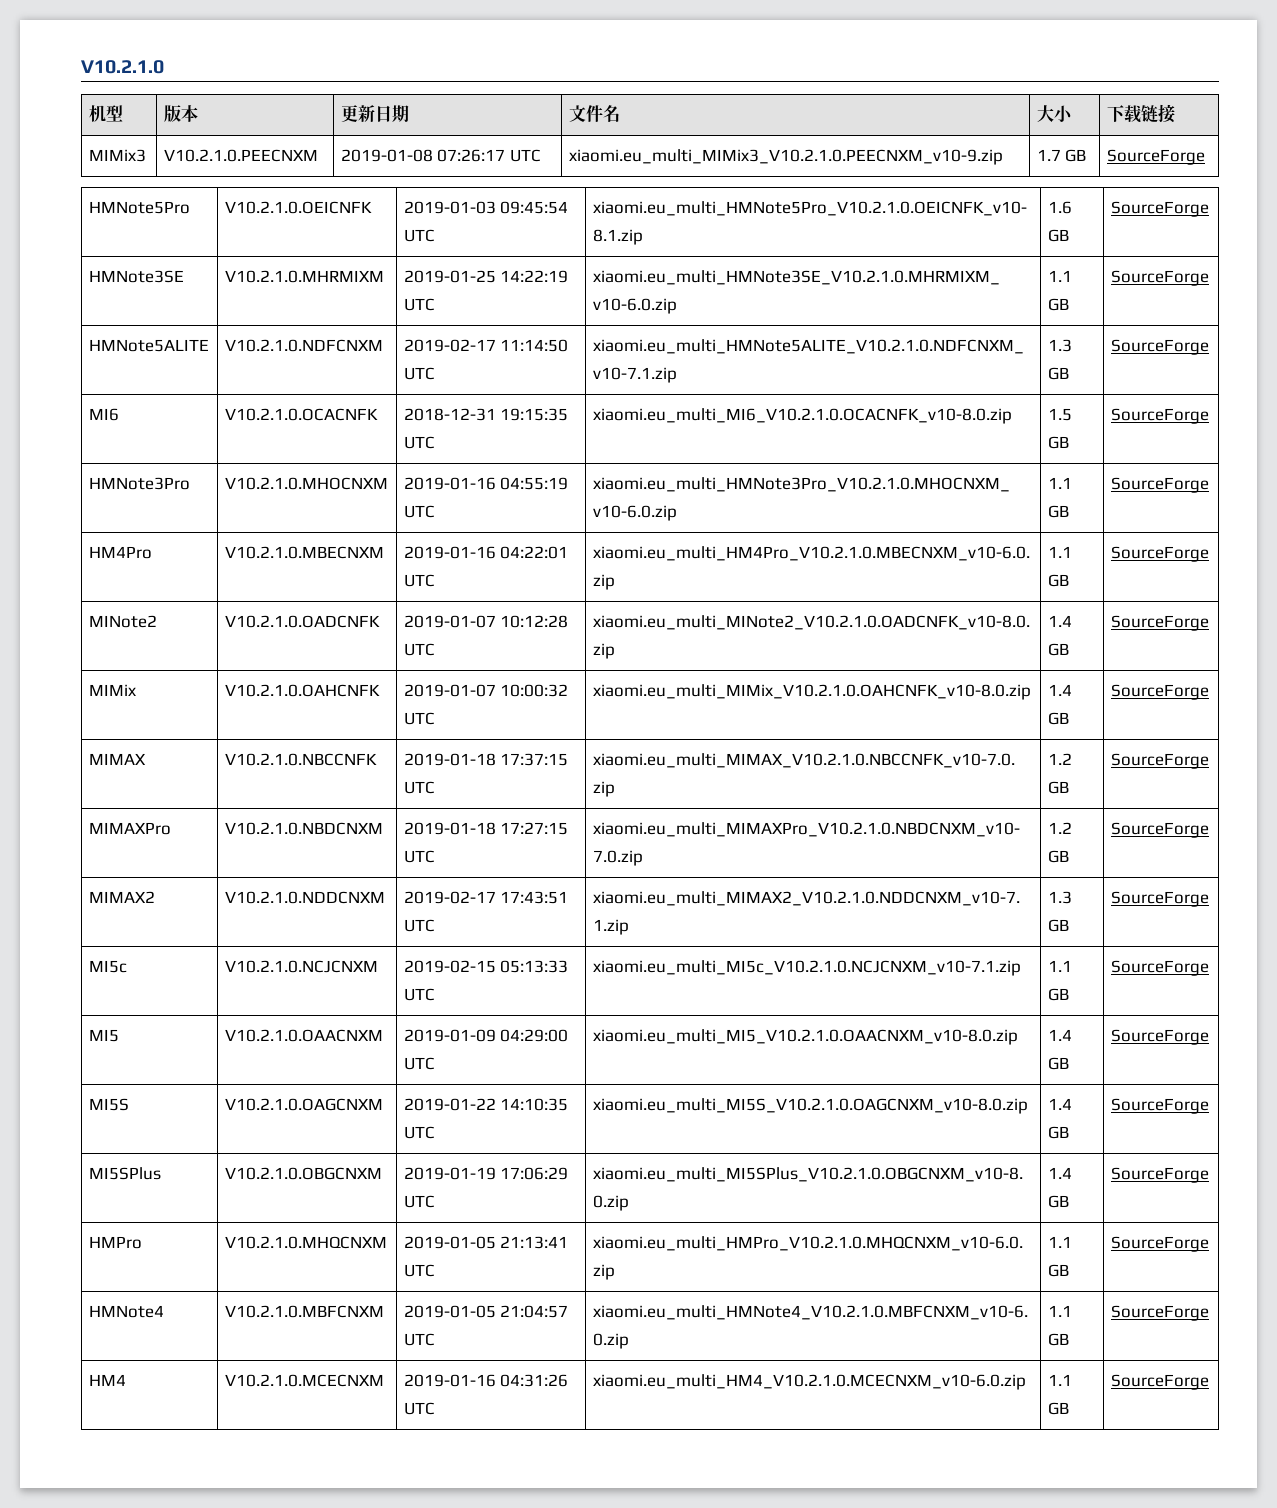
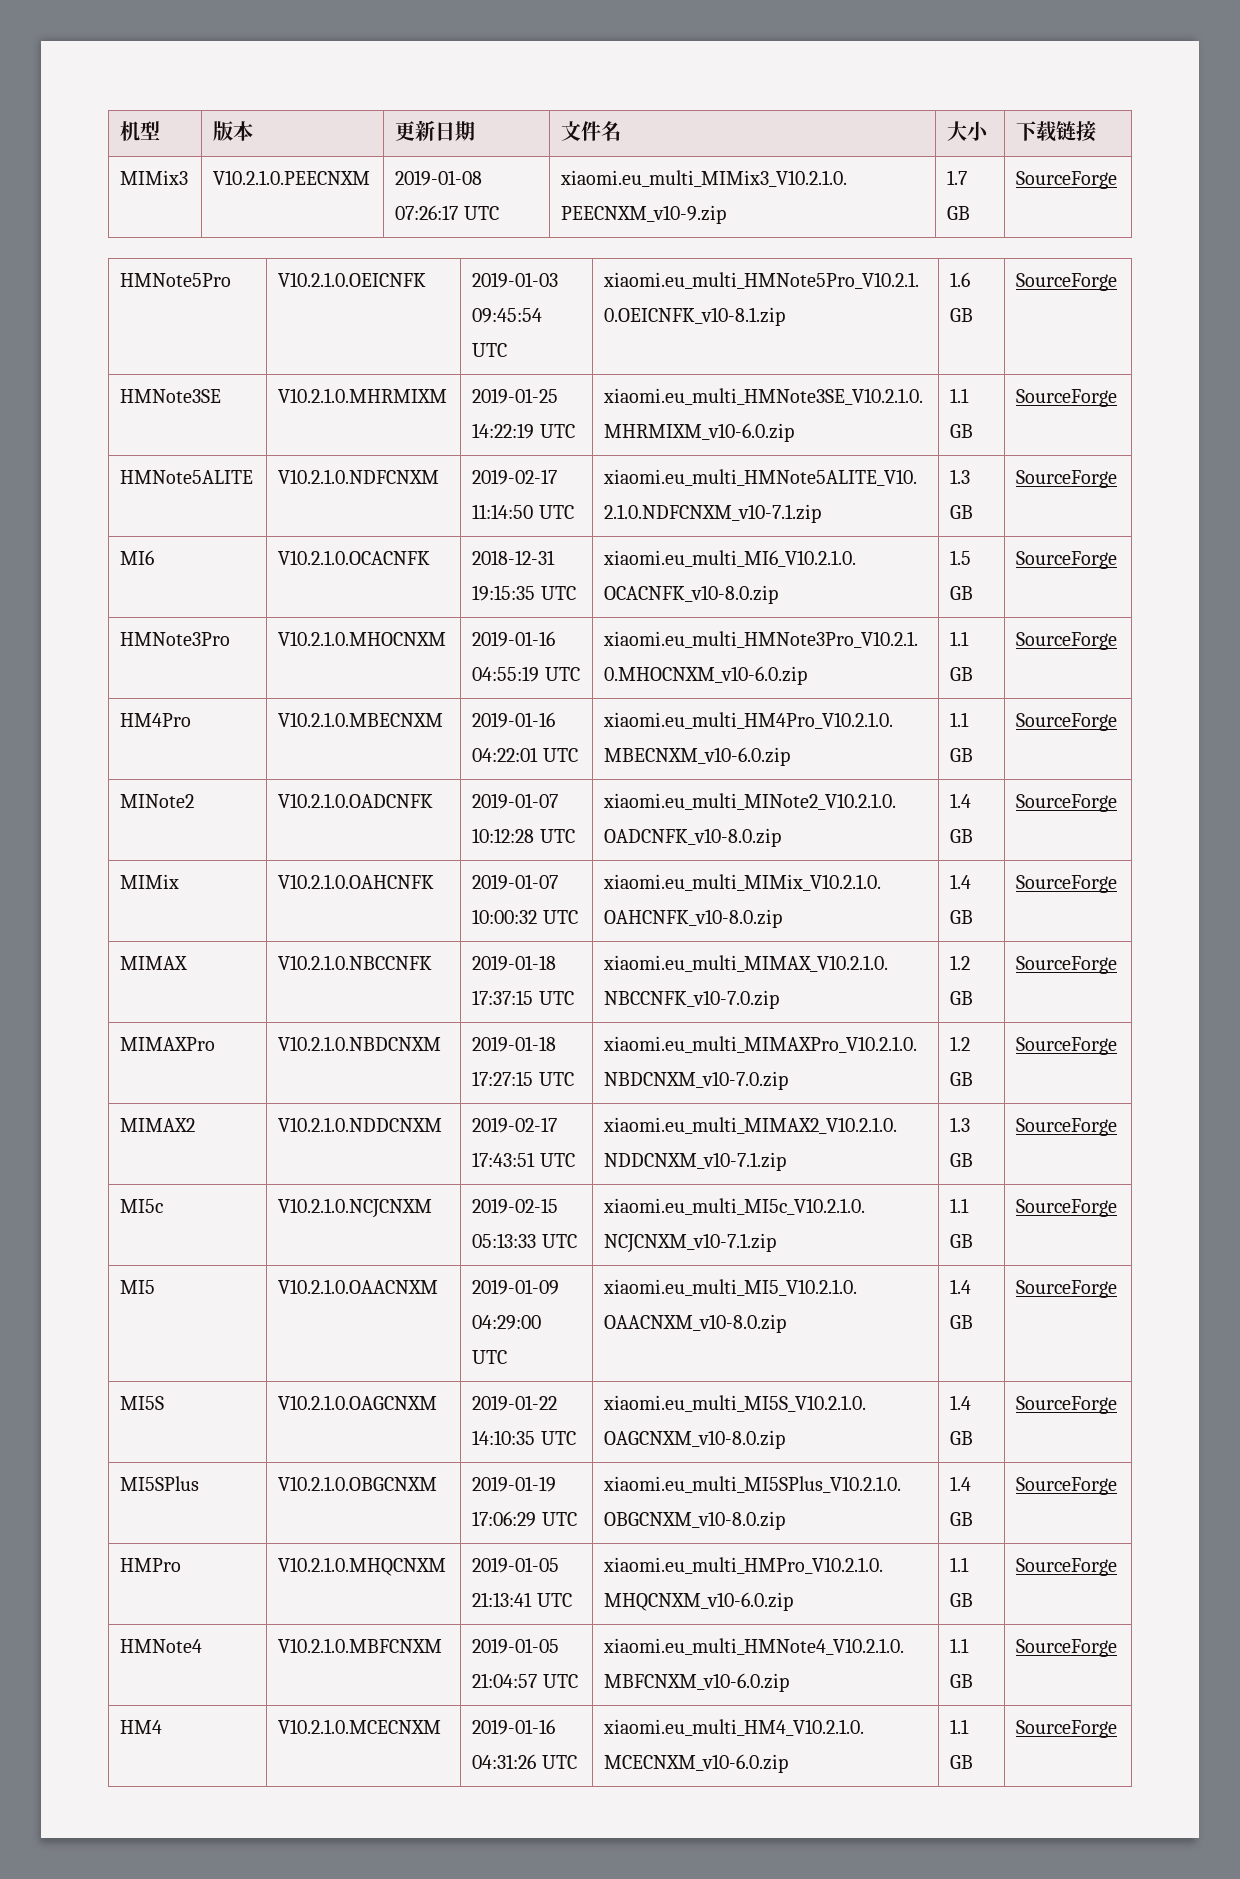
- V10.2.1.0

